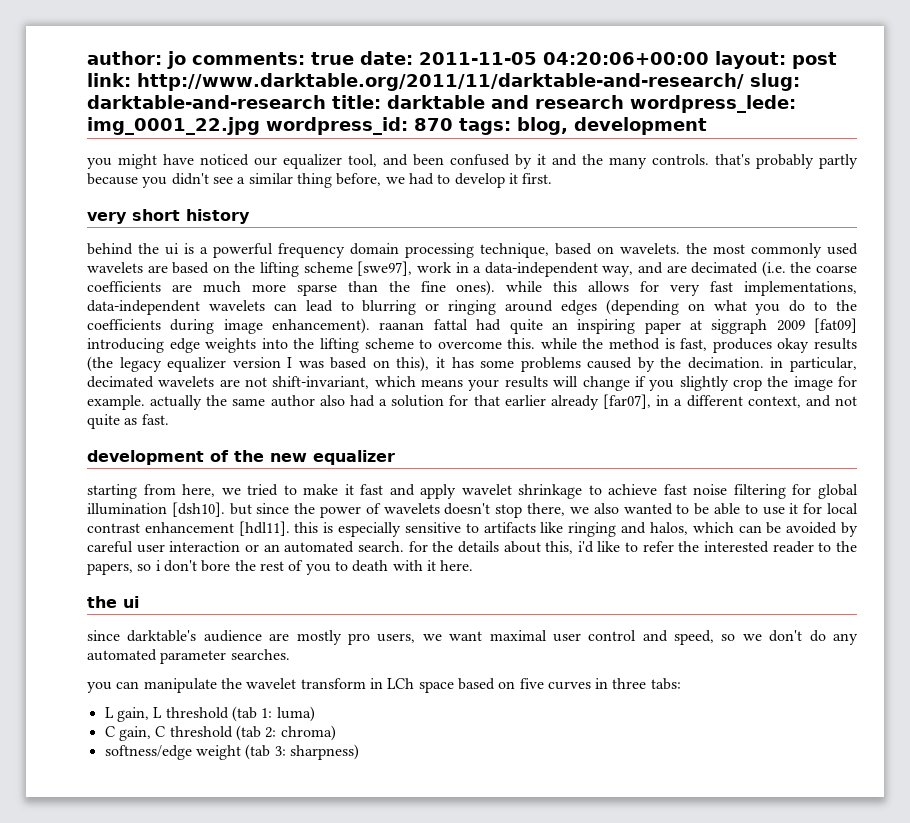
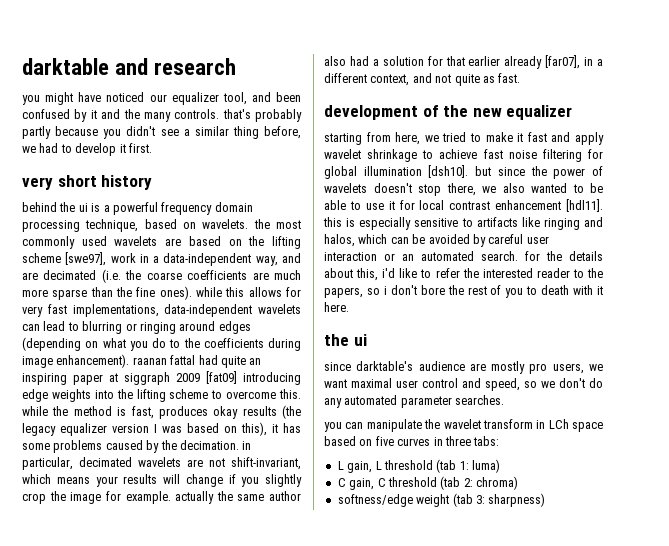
- author: jo comments: true date: 2011-11-05 04:20:06+00:00 layout: post link: http://www.darktable.org/2011/11/darktable-and-research/ slug: darktable-and-research title: darktable and research wordpress_lede: img_0001_22.jpg wordpress_id: 870 tags: blog, development
+ darktable and research

